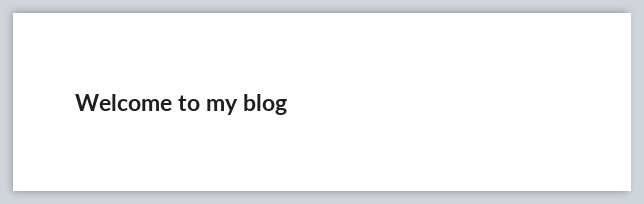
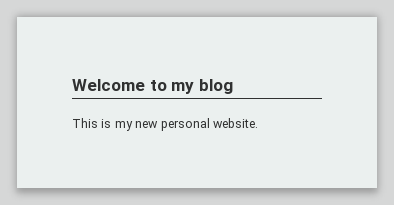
+ This is my new personal website.

